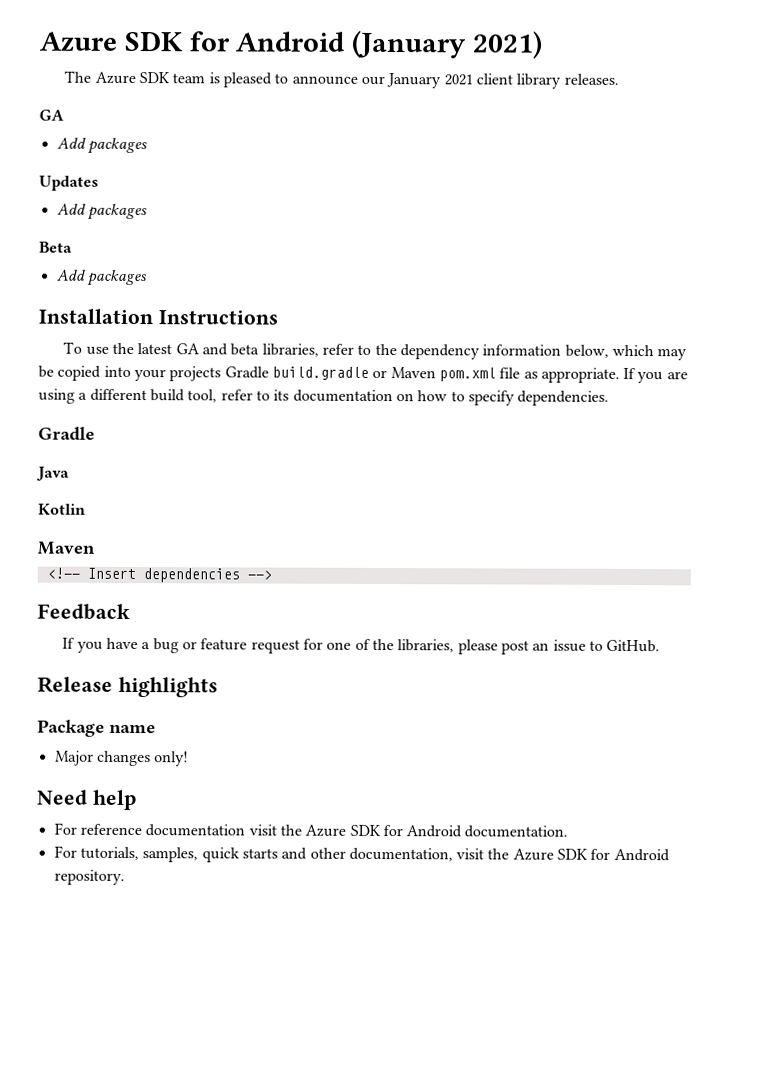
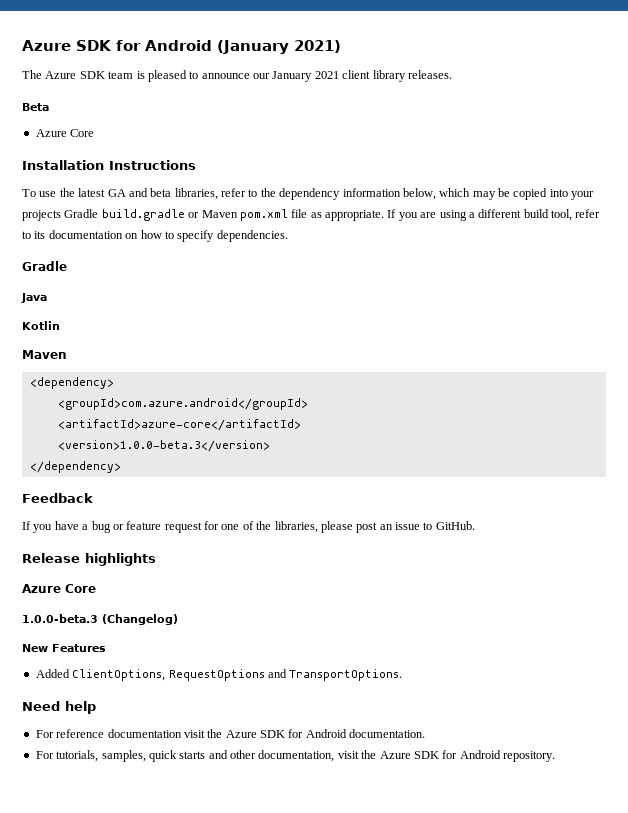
  The Azure SDK team is pleased to announce our January 2021 client library releases.
- GA
- Add packages
- Updates
- Add packages
  Beta
- Add packages
+ Azure Core
- <!-- Insert dependencies -->
+ <dependency>
+ <groupId>com.azure.android</groupId>
+ <artifactId>azure-core</artifactId>
+ <version>1.0.0-beta.3</version>
+ </dependency>
  Release highlights
- Package name
- Major changes only!
+ Azure Core
+ 1.0.0-beta.3 (Changelog)
+ New Features
+ Added ClientOptions, RequestOptions and TransportOptions.

